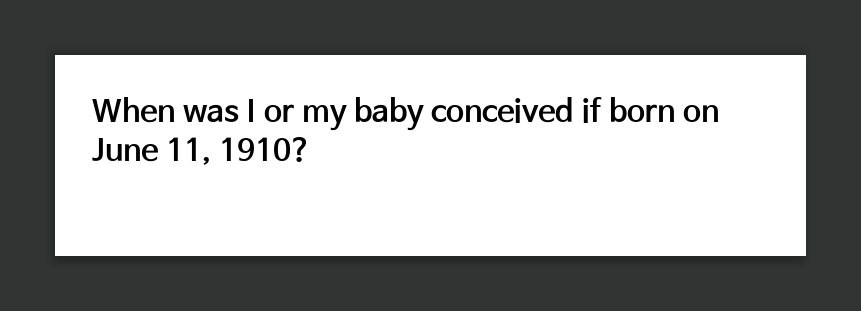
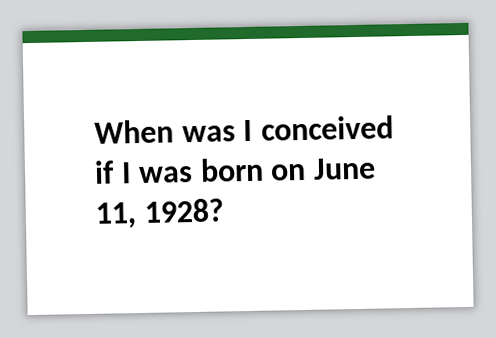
- When was I or my baby conceived if born on June 11, 1910?
+ When was I conceived if I was born on June 11, 1928?

